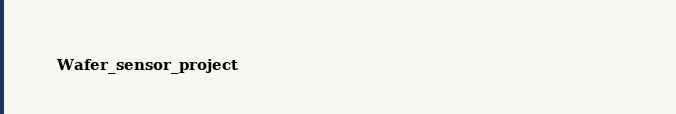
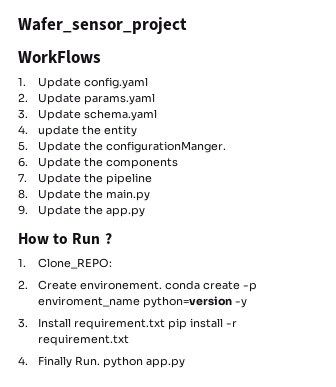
+ WorkFlows
+ 1. Update config.yaml
+ 2. Update params.yaml
+ 3. Update schema.yaml
+ 4. update the entity
+ 5. Update the configurationManger.
+ 6. Update the components
+ 7. Update the pipeline
+ 8. Update the main.py
+ 9. Update the app.py
+ How to Run ?
+ 1. Clone_REPO:
+ 2. Create environement. conda create -p enviroment_name python=version -y
+ 3. Install requirement.txt pip install -r requirement.txt
+ 4. Finally Run. python app.py

